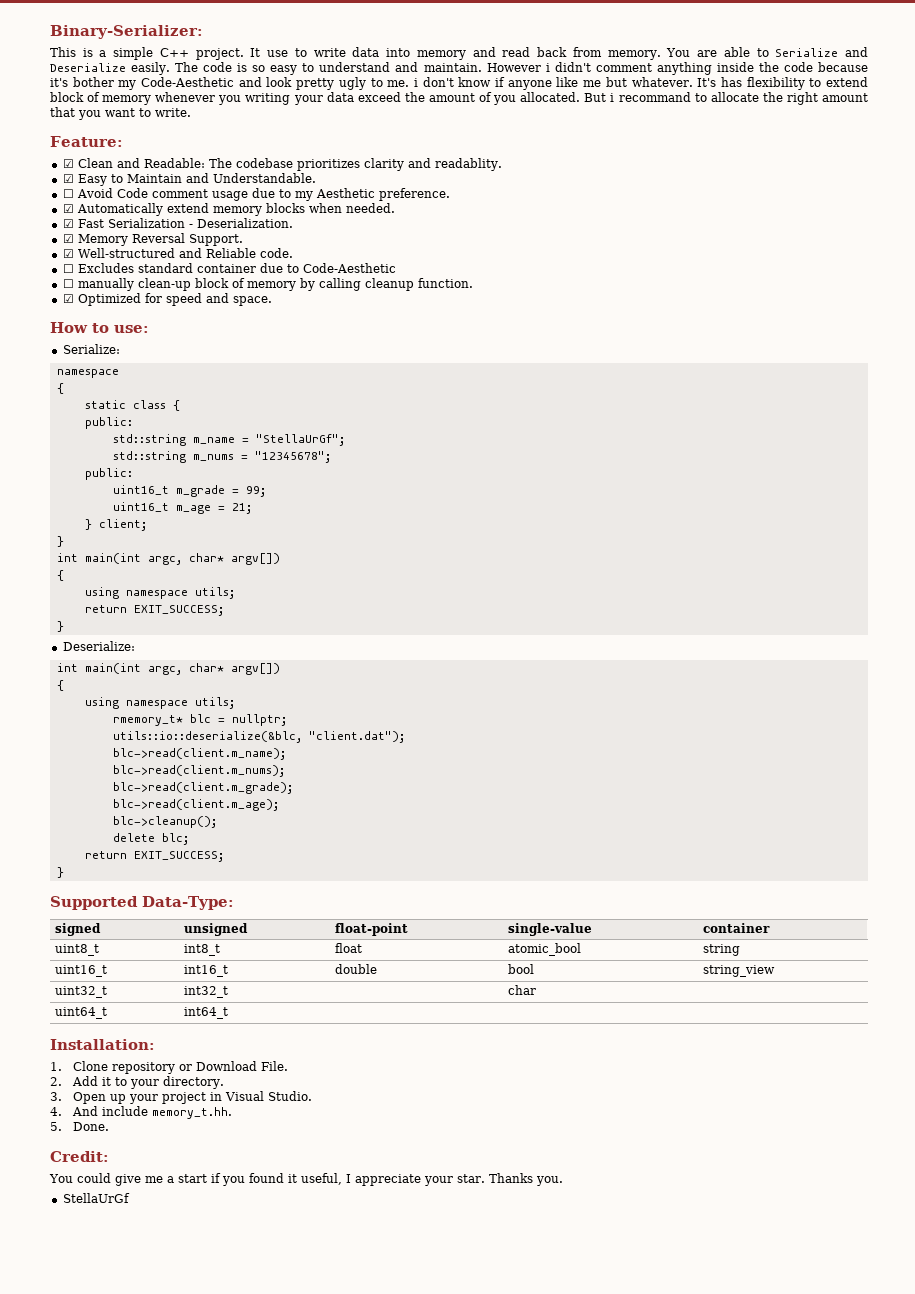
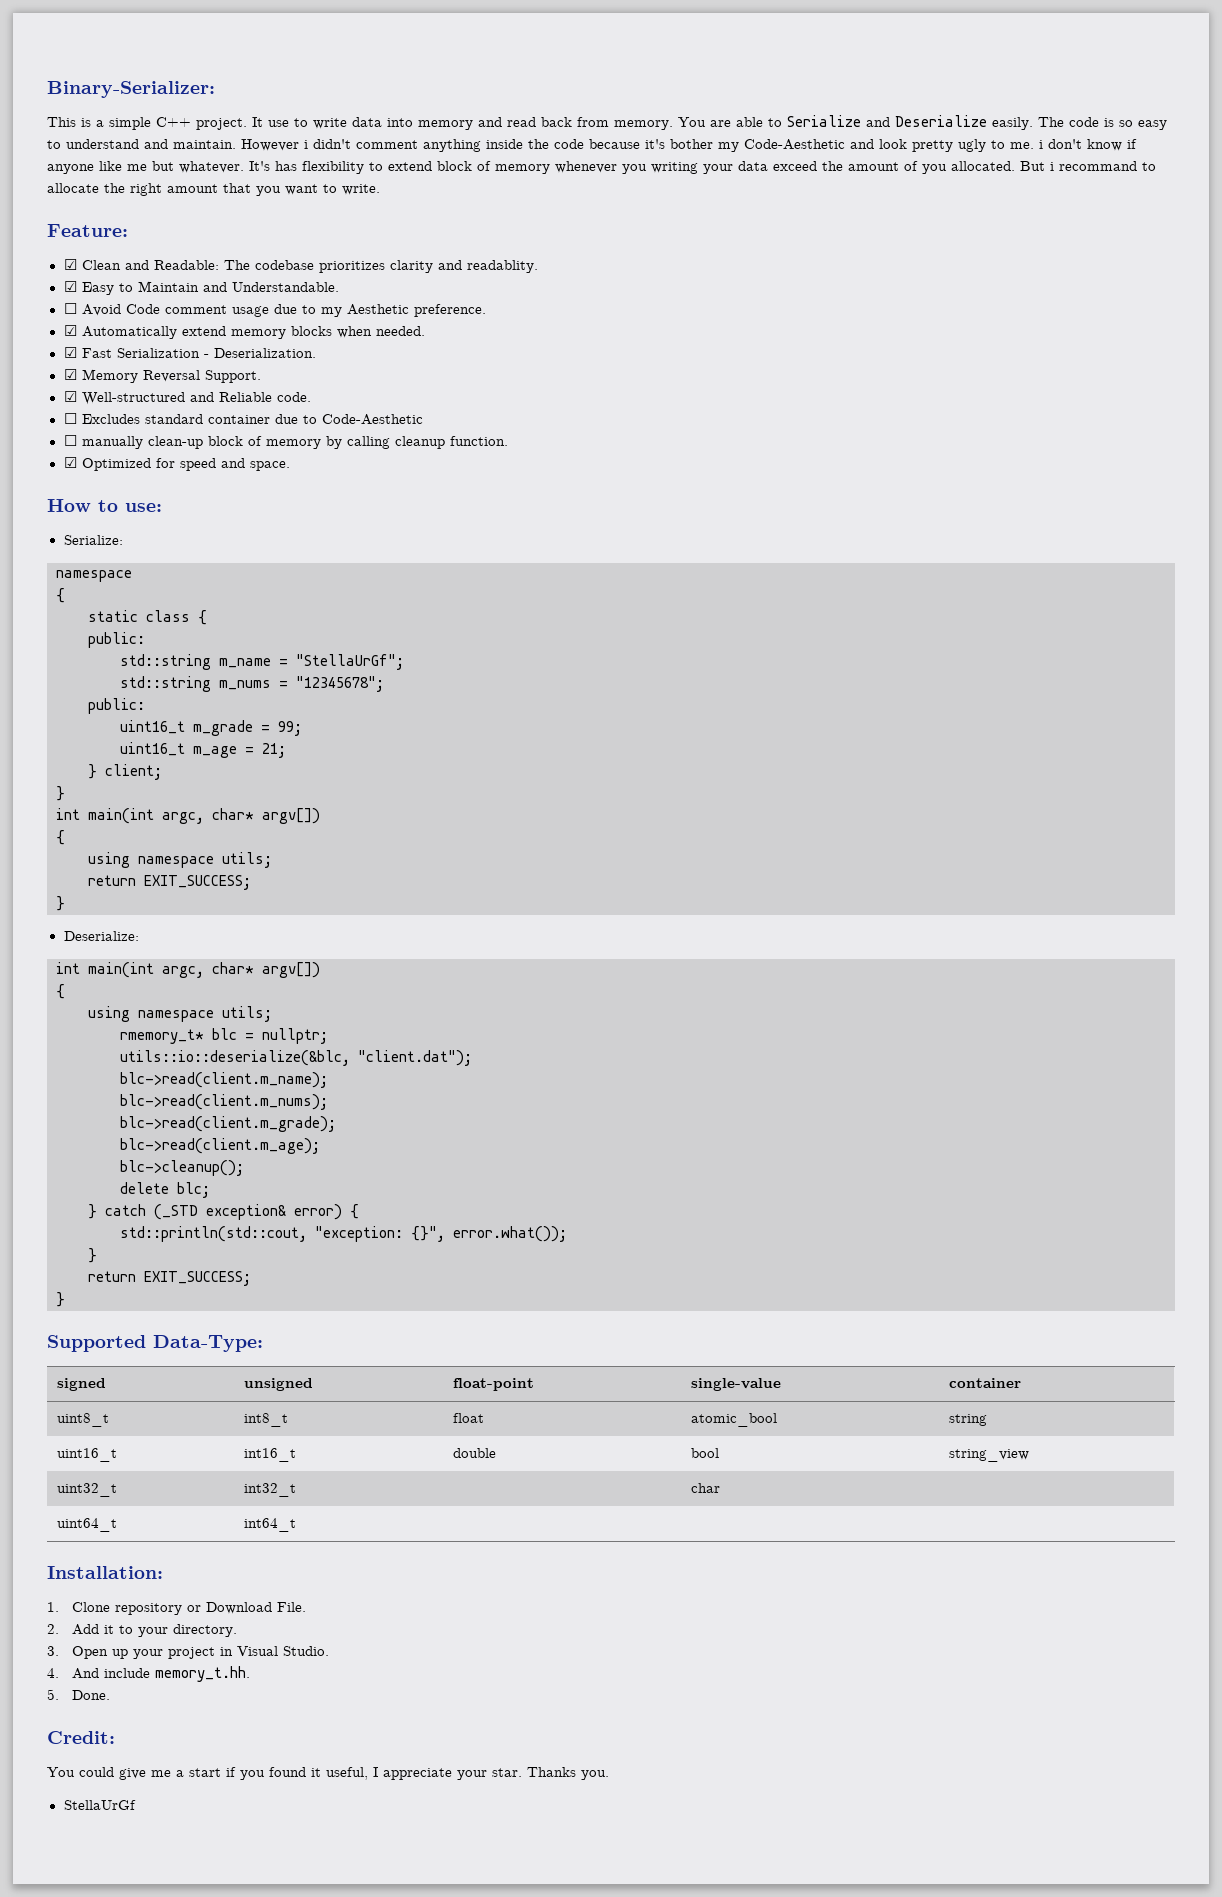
+ } catch (_STD exception& error) {
+ std::println(std::cout, "exception: {}", error.what());
+ }

